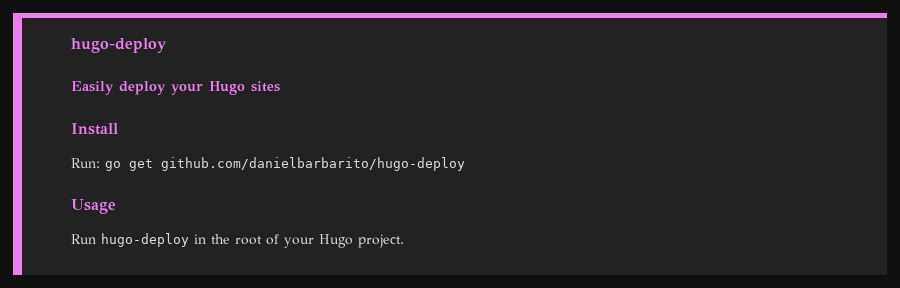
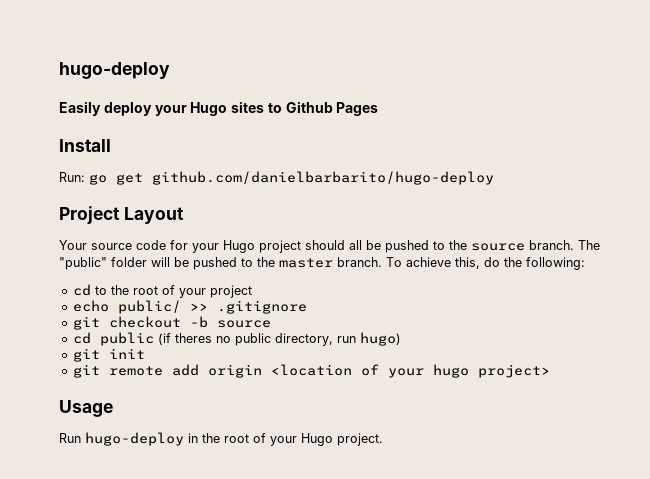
- Easily deploy your Hugo sites
+ Easily deploy your Hugo sites to Github Pages
+ Project Layout
+ Your source code for your Hugo project should all be pushed to the source branch. The "public" folder will be pushed to the master branch. To achieve this, do the following:
+ cd to the root of your project
+ echo public/ >> .gitignore
+ git checkout -b source
+ cd public (if theres no public directory, run hugo)
+ git init
+ git remote add origin <location of your hugo project>

